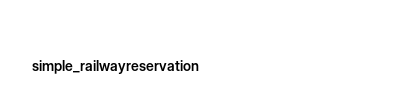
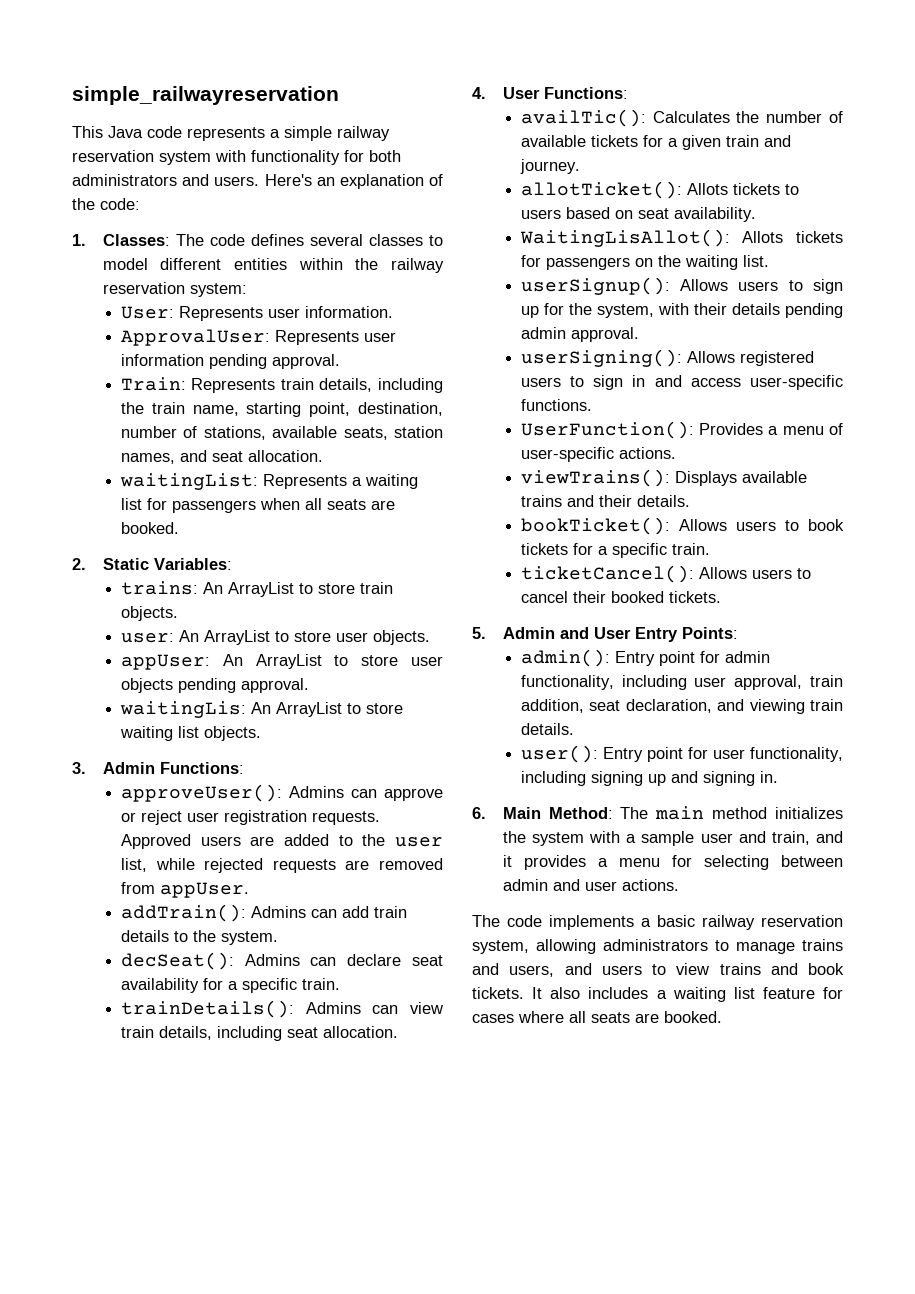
+ This Java code represents a simple railway reservation system with functionality for both administrators and users. Here's an explanation of the code:
+ 1. Classes: The code defines several classes to model different entities within the railway reservation system:
+ User: Represents user information.
+ ApprovalUser: Represents user information pending approval.
+ Train: Represents train details, including the train name, starting point, destination, number of stations, available seats, station names, and seat allocation.
+ waitingList: Represents a waiting list for passengers when all seats are booked.
+ 2. Static Variables:
+ trains: An ArrayList to store train objects.
+ user: An ArrayList to store user objects.
+ appUser: An ArrayList to store user objects pending approval.
+ waitingLis: An ArrayList to store waiting list objects.
+ 3. Admin Functions:
+ approveUser(): Admins can approve or reject user registration requests. Approved users are added to the user list, while rejected requests are removed from appUser.
+ addTrain(): Admins can add train details to the system.
+ decSeat(): Admins can declare seat availability for a specific train.
+ trainDetails(): Admins can view train details, including seat allocation.
+ 4. User Functions:
+ availTic(): Calculates the number of available tickets for a given train and journey.
+ allotTicket(): Allots tickets to users based on seat availability.
+ WaitingLisAllot(): Allots tickets for passengers on the waiting list.
+ userSignup(): Allows users to sign up for the system, with their details pending admin approval.
+ userSigning(): Allows registered users to sign in and access user-specific functions.
+ UserFunction(): Provides a menu of user-specific actions.
+ viewTrains(): Displays available trains and their details.
+ bookTicket(): Allows users to book tickets for a specific train.
+ ticketCancel(): Allows users to cancel their booked tickets.
+ 5. Admin and User Entry Points:
+ admin(): Entry point for admin functionality, including user approval, train addition, seat declaration, and viewing train details.
+ user(): Entry point for user functionality, including signing up and signing in.
+ 6. Main Method: The main method initializes the system with a sample user and train, and it provides a menu for selecting between admin and user actions.
+ The code implements a basic railway reservation system, allowing administrators to manage trains and users, and users to view trains and book tickets. It also includes a waiting list feature for cases where all seats are booked.

